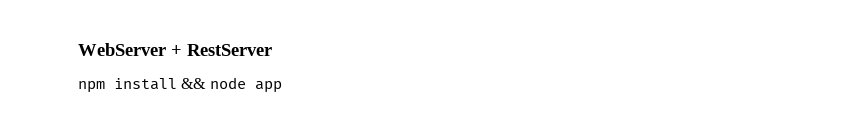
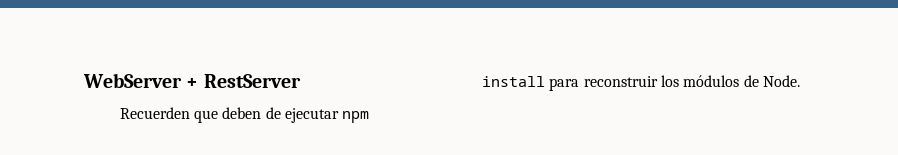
- npm install && node app
+ Recuerden que deben de ejecutar npm install para reconstruir los módulos de Node.

